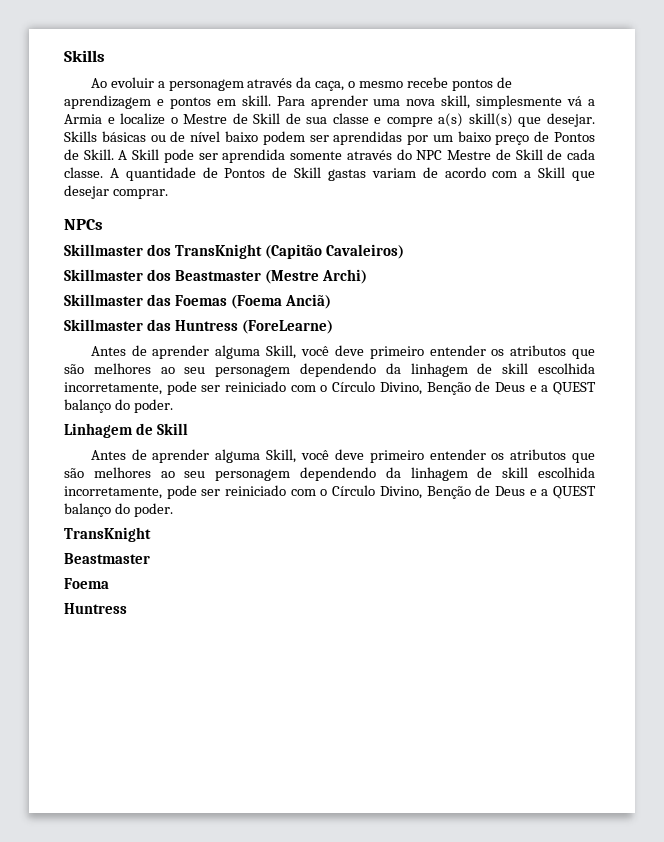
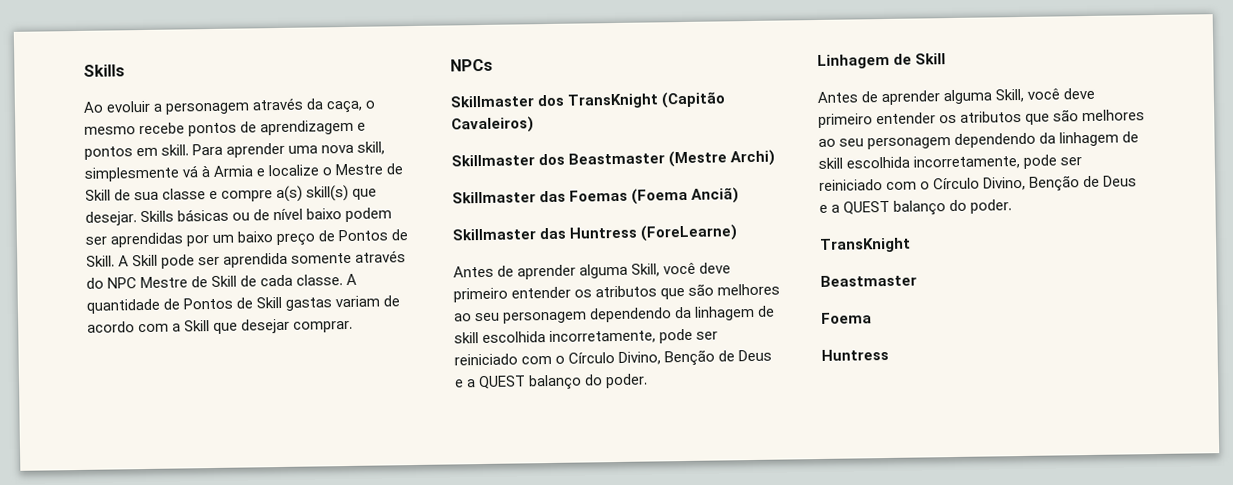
- Para aprender uma nova skill, simplesmente vá a Armia e localize o Mestre de Skill de sua classe e compre a(s) skill(s) que desejar.
+ Para aprender uma nova skill, simplesmente vá à Armia e localize o Mestre de Skill de sua classe e compre a(s) skill(s) que desejar.

